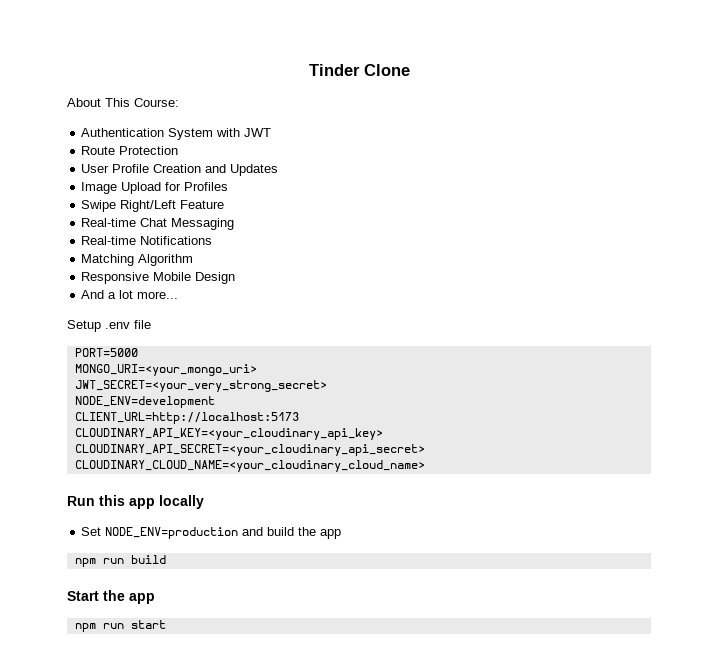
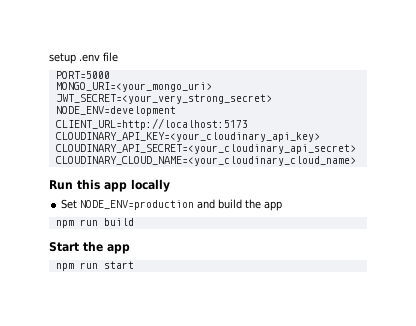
- Tinder Clone
- About This Course:
- Authentication System with JWT
- Route Protection
- User Profile Creation and Updates
- Image Upload for Profiles
- Swipe Right/Left Feature
- Real-time Chat Messaging
- Real-time Notifications
- Matching Algorithm
- Responsive Mobile Design
- And a lot more...
- Setup .env file
+ setup .env file

